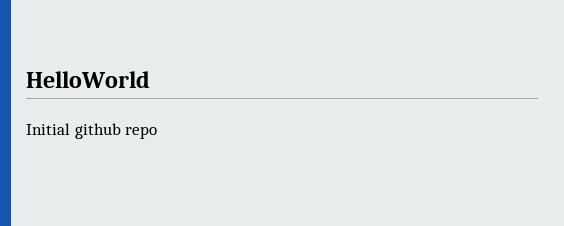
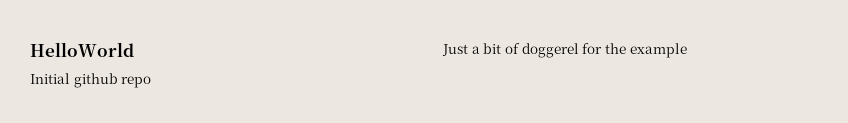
+ Just a bit of doggerel for the example

